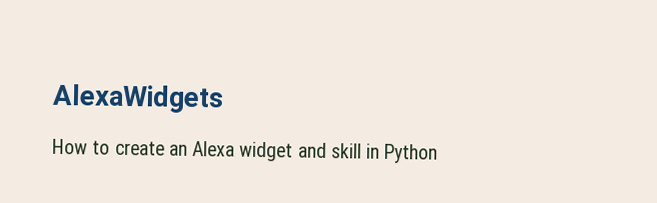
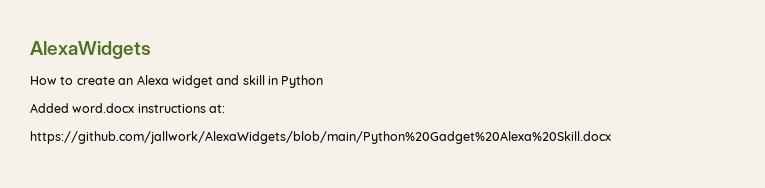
+ Added word.docx instructions at:
+ https://github.com/jallwork/AlexaWidgets/blob/main/Python%20Gadget%20Alexa%20Skill.docx

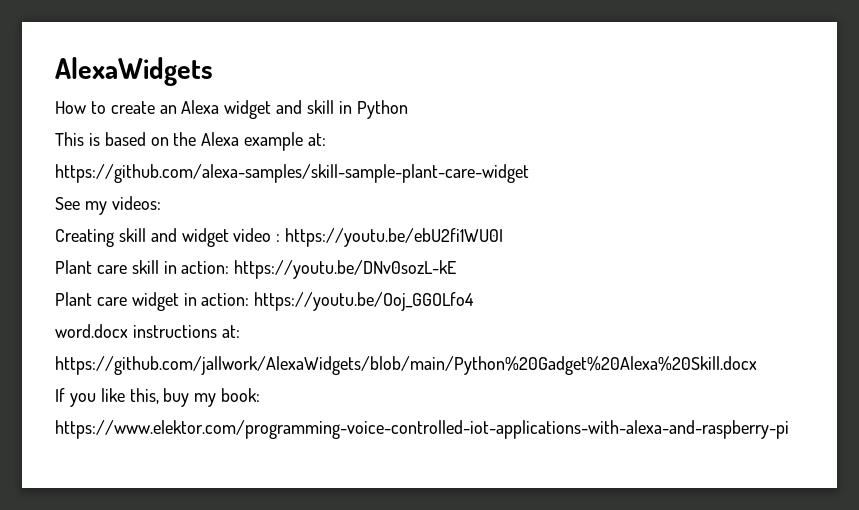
- Added word.docx instructions at:
+ This is based on the Alexa example at:
+ https://github.com/alexa-samples/skill-sample-plant-care-widget
+ See my videos:
+ Creating skill and widget video : https://youtu.be/ebU2fi1WU0I
+ Plant care skill in action: https://youtu.be/DNv0sozL-kE
+ Plant care widget in action: https://youtu.be/Ooj_GGOLfo4
+ word.docx instructions at:
  https://github.com/jallwork/AlexaWidgets/blob/main/Python%20Gadget%20Alexa%20Skill.docx
+ If you like this, buy my book:
+ https://www.elektor.com/programming-voice-controlled-iot-applications-with-alexa-and-raspberry-pi

